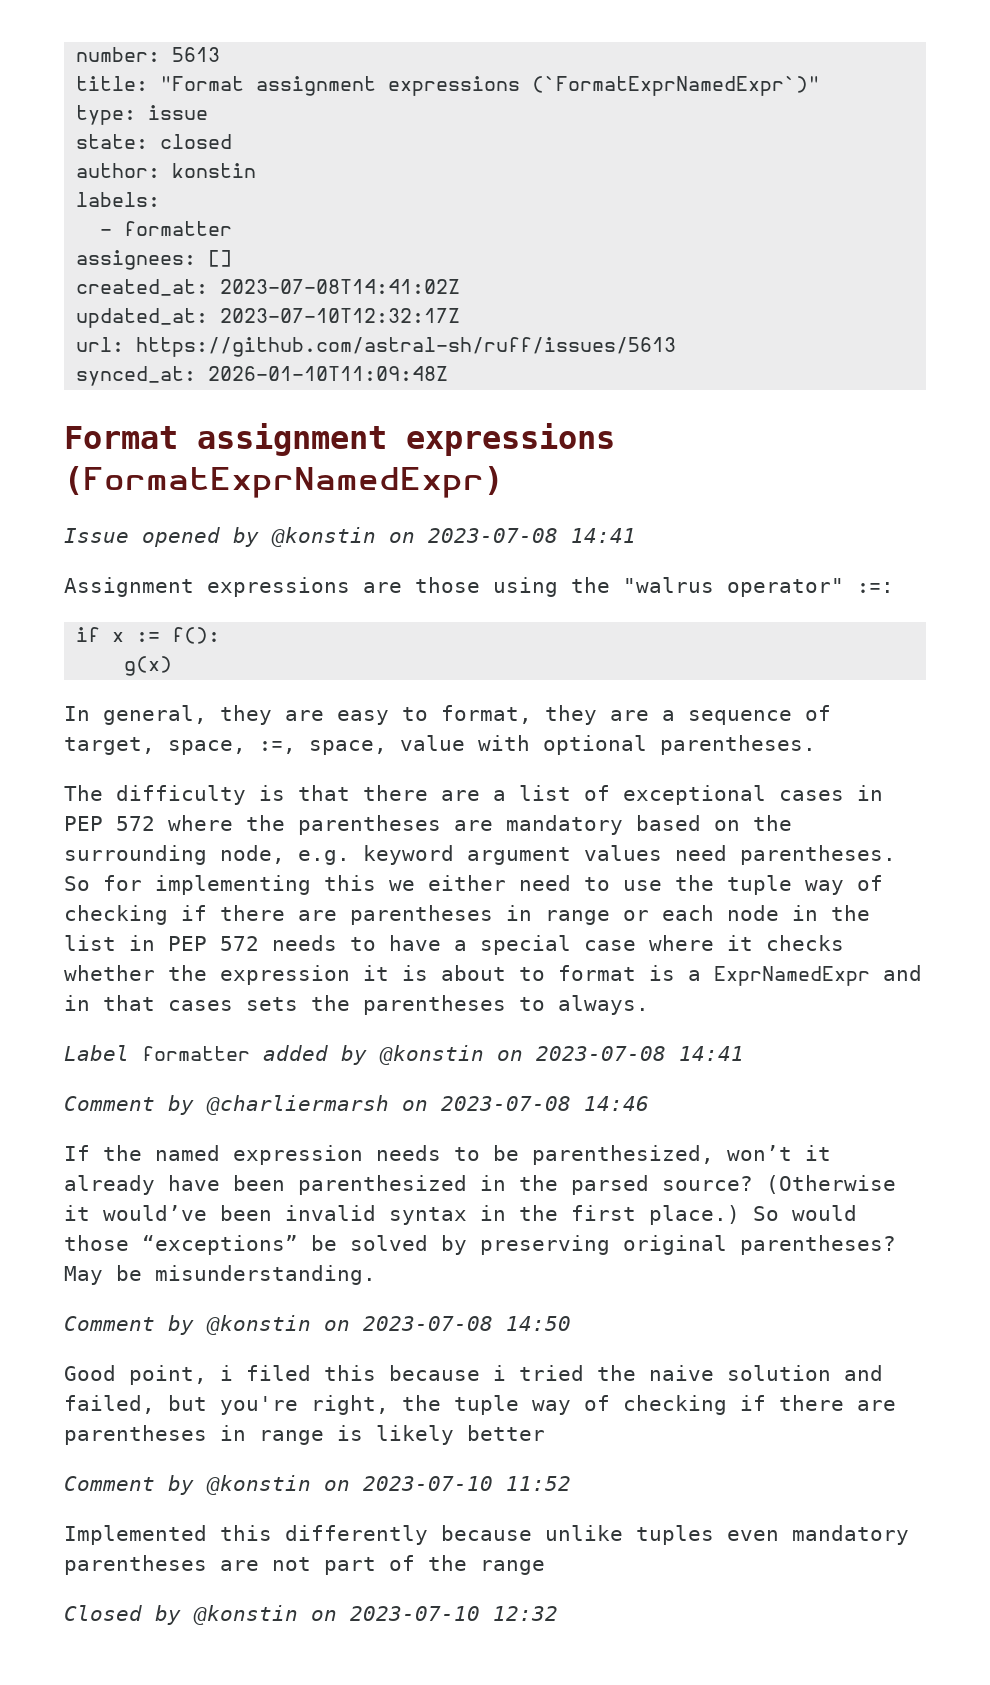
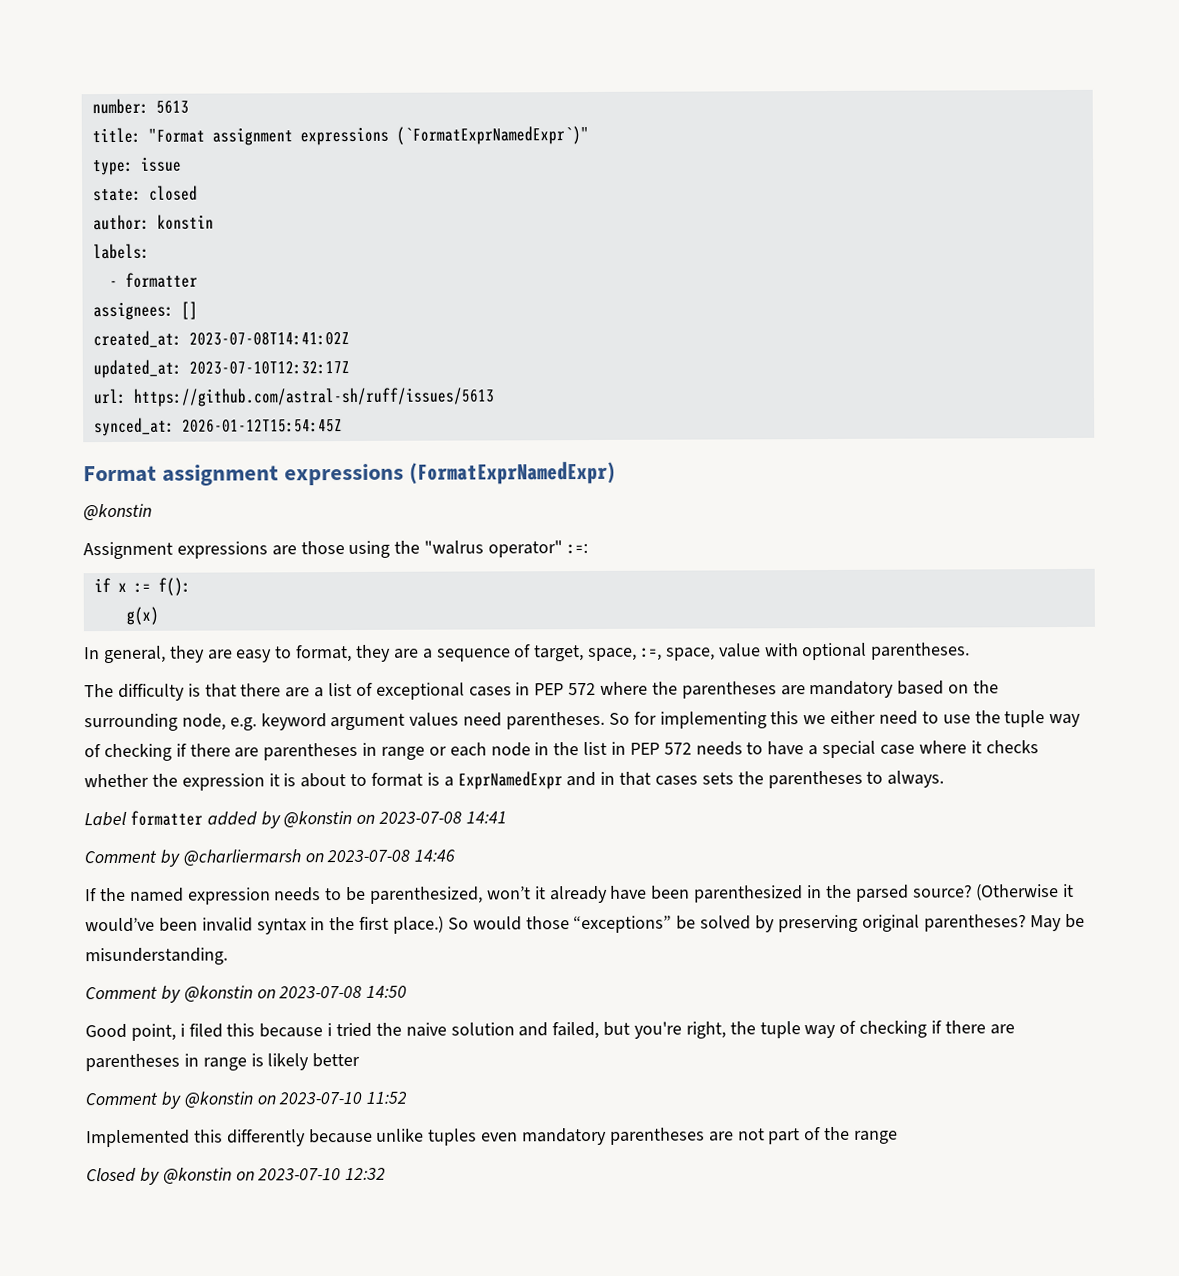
- synced_at: 2026-01-10T11:09:48Z
+ synced_at: 2026-01-12T15:54:45Z
  Format assignment expressions (FormatExprNamedExpr)
- Issue opened by @konstin on 2023-07-08 14:41
+ @konstin

